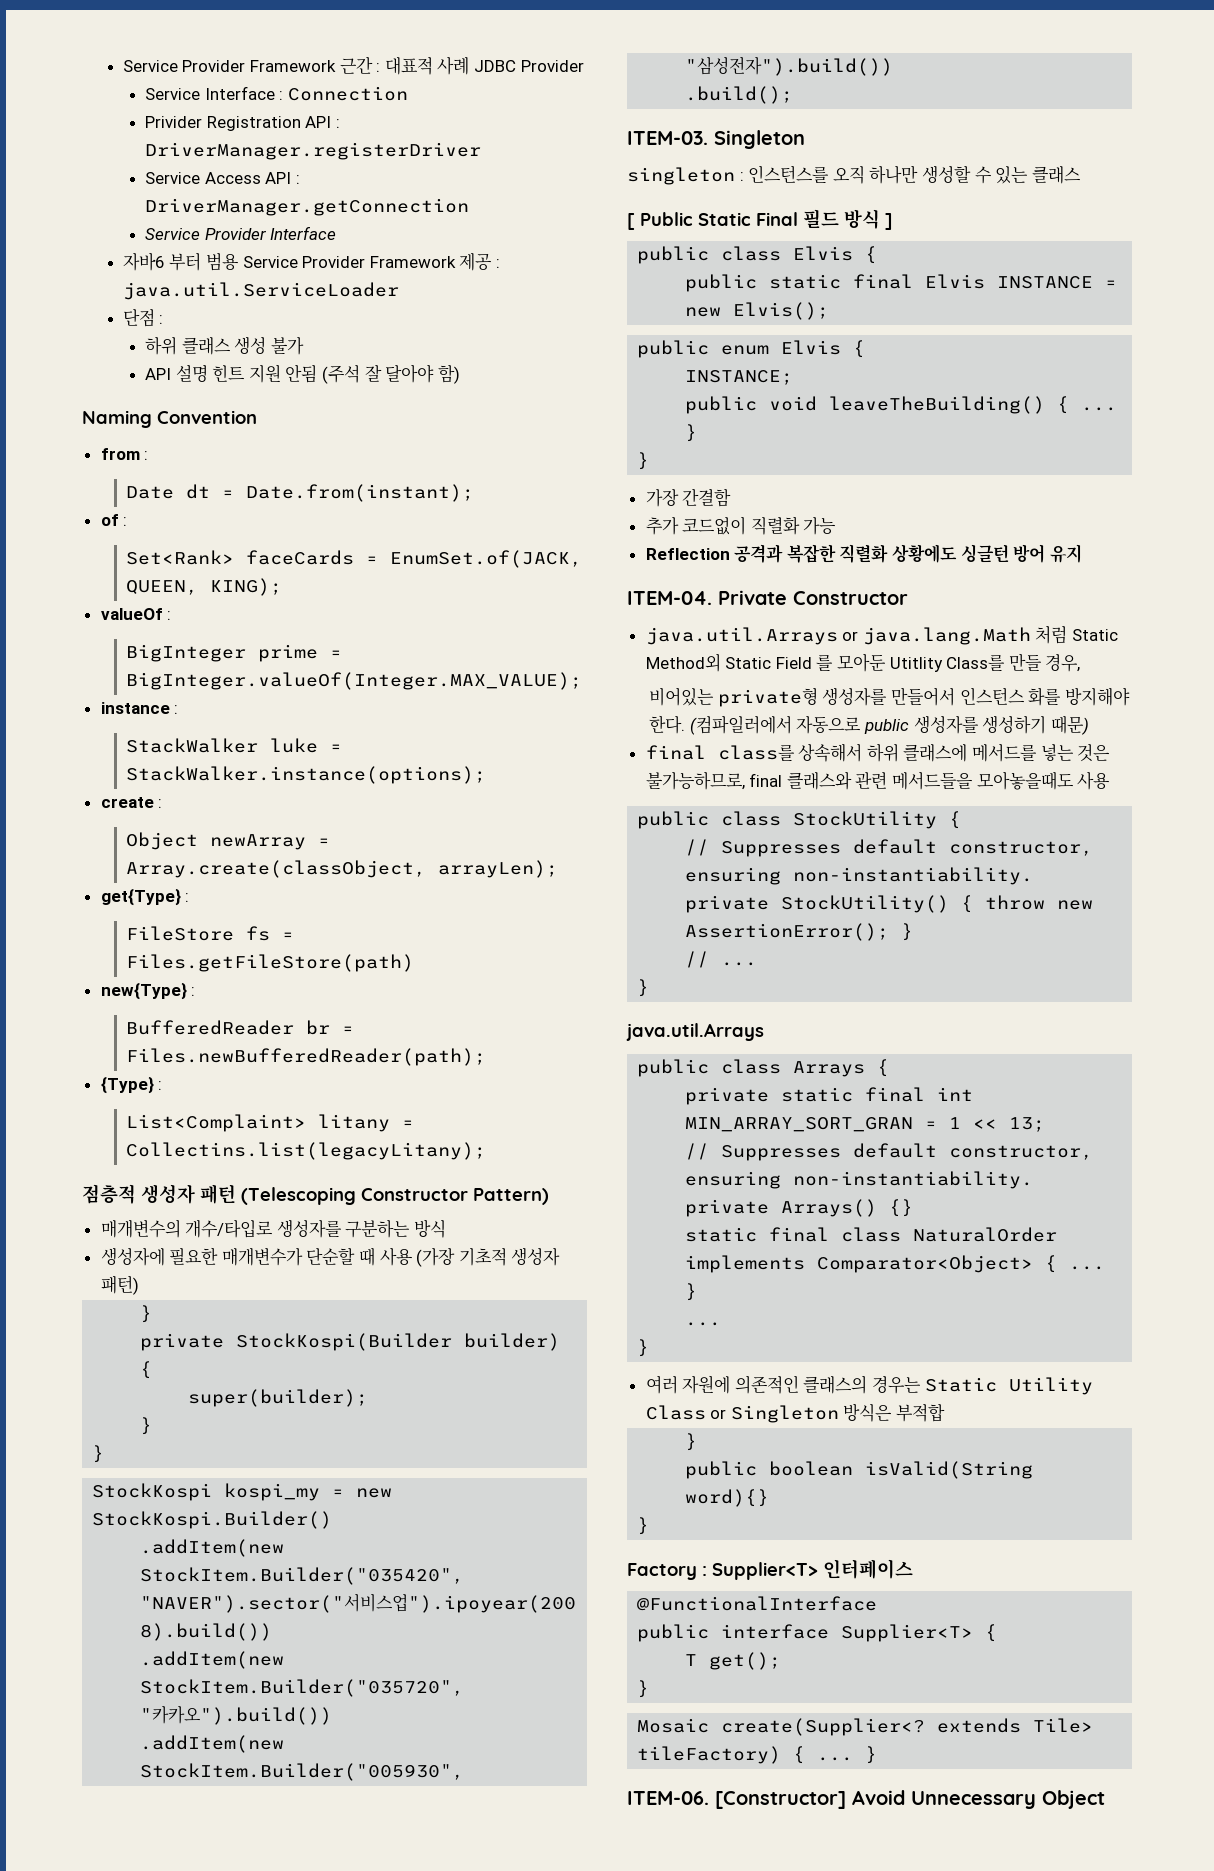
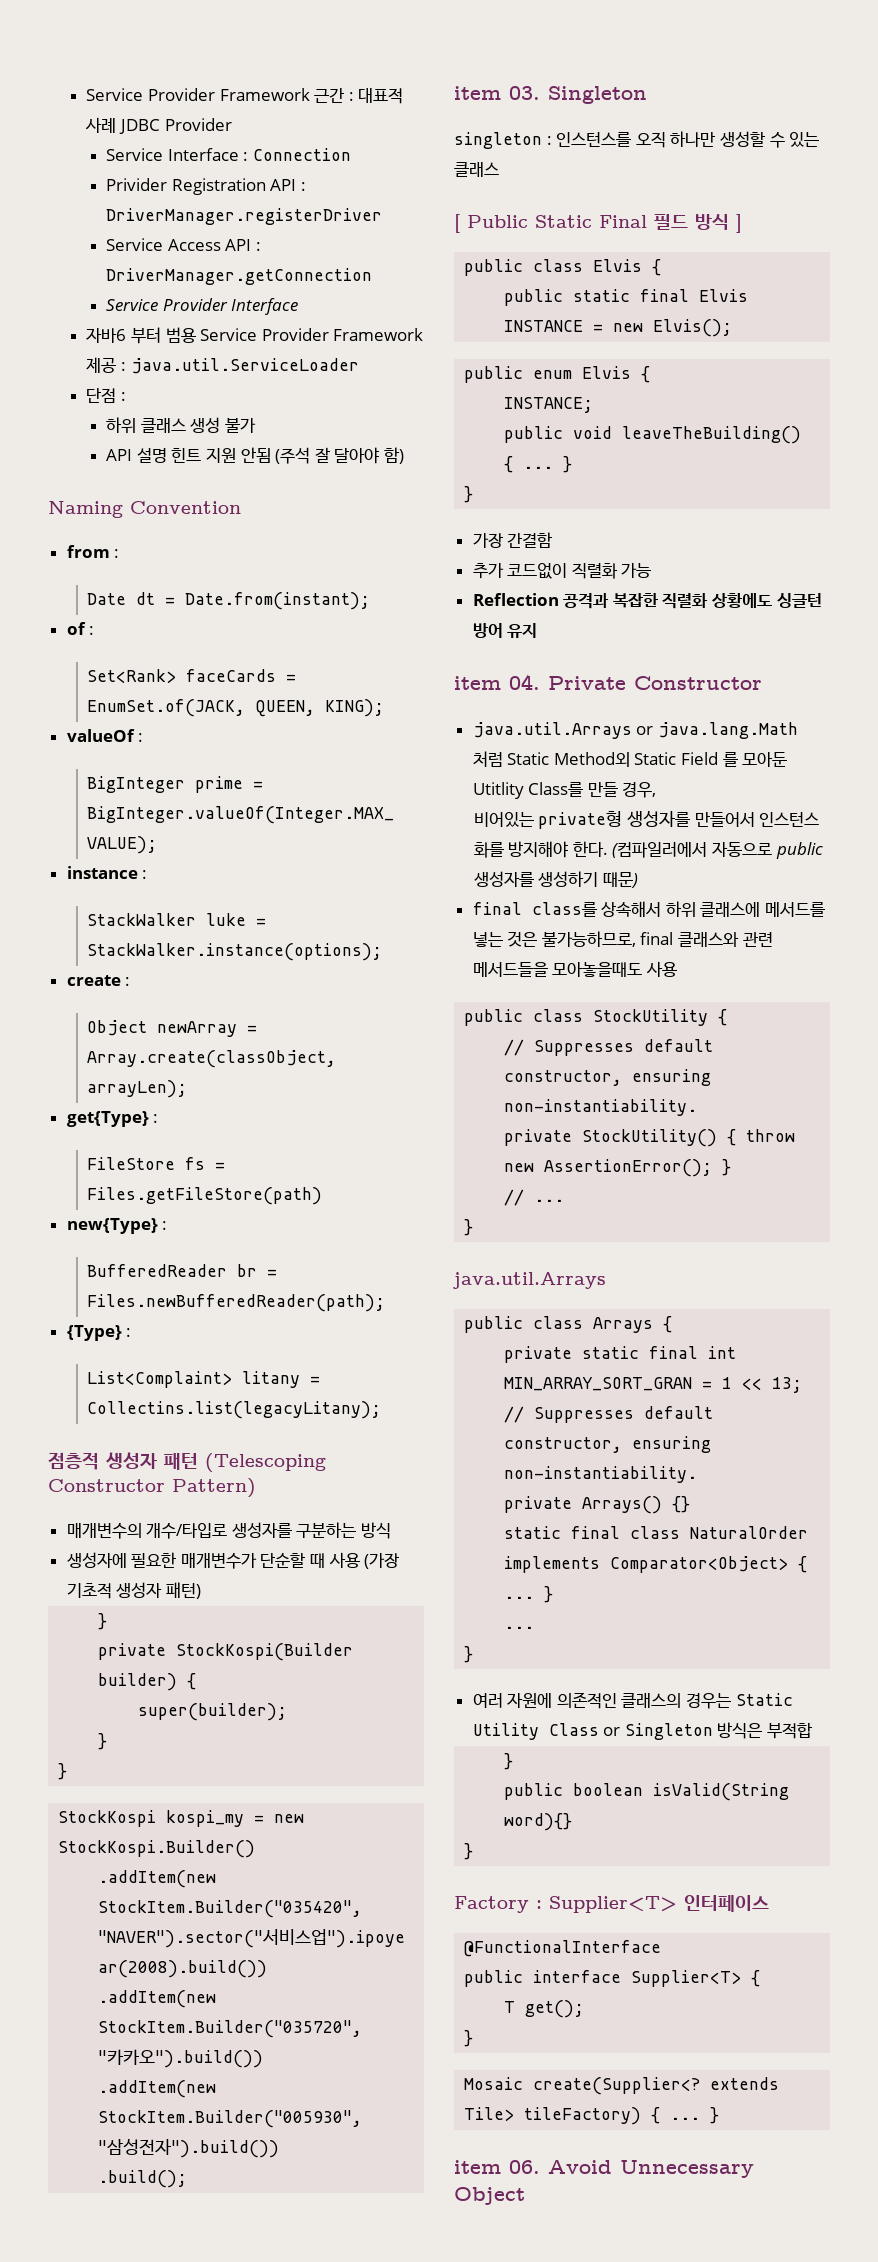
- ITEM-03. Singleton
+ item 03. Singleton
- ITEM-04. Private Constructor
+ item 04. Private Constructor
- ITEM-06. [Constructor] Avoid Unnecessary Object
+ item 06. Avoid Unnecessary Object

